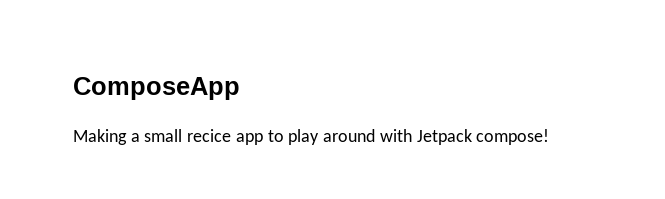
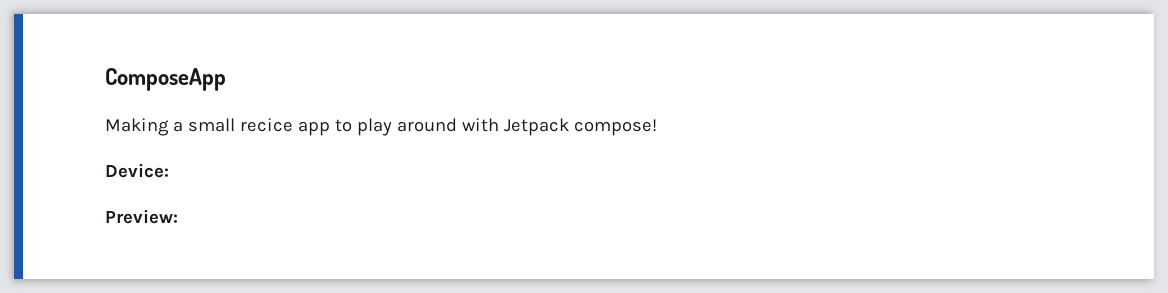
+ Device:
+ Preview:

